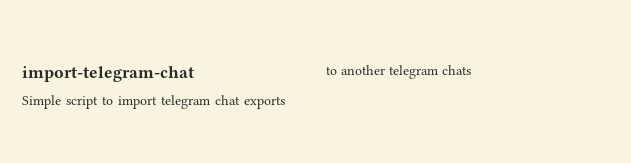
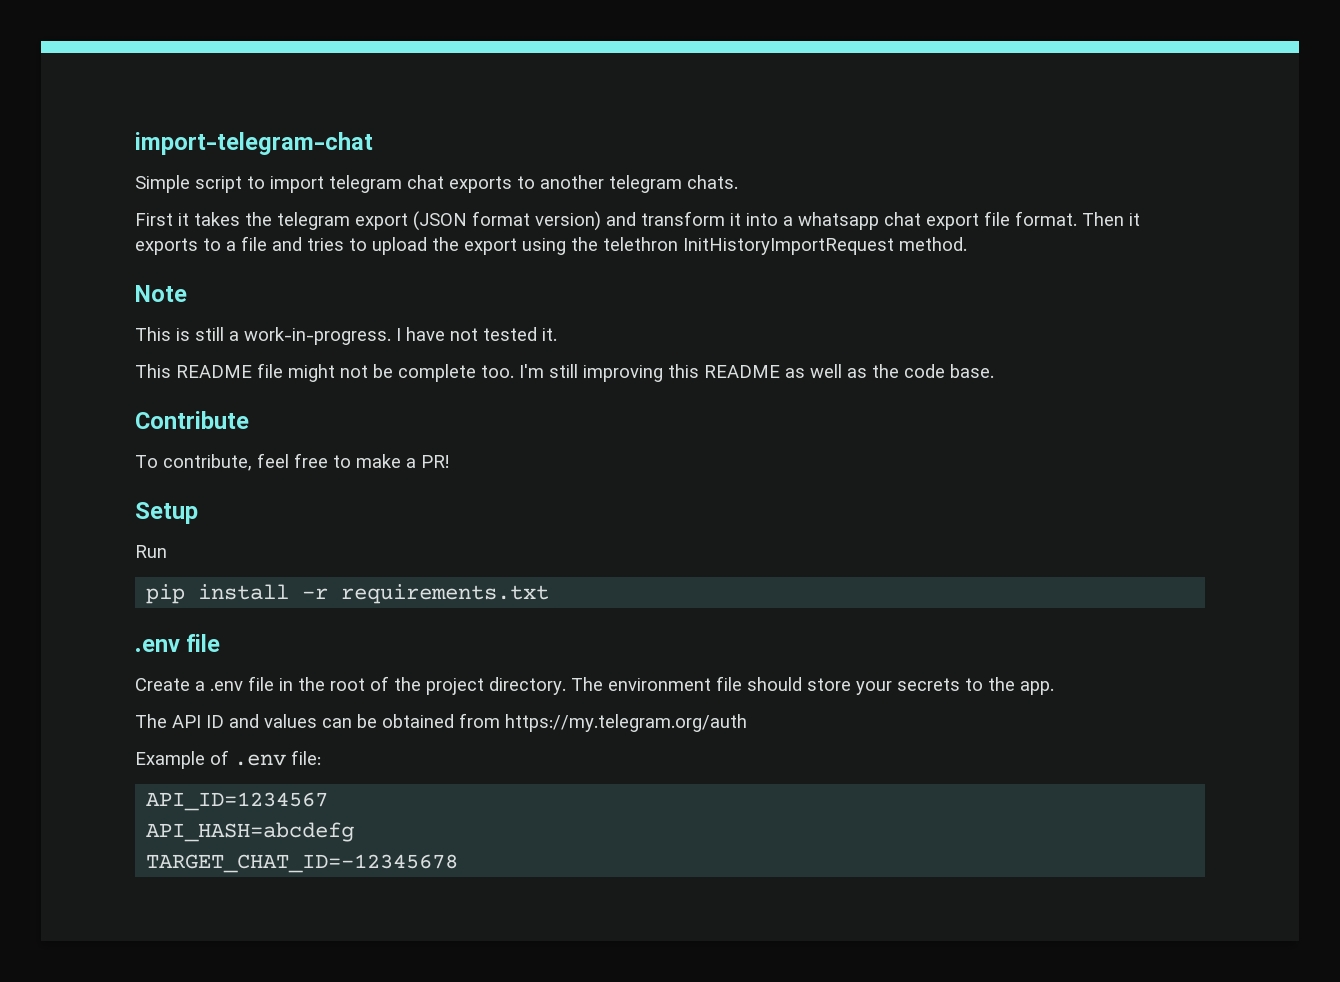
- Simple script to import telegram chat exports to another telegram chats
+ Simple script to import telegram chat exports to another telegram chats.
+ First it takes the telegram export (JSON format version) and transform it into a whatsapp chat export file format. Then it exports to a file and tries to upload the export using the telethron InitHistoryImportRequest method.
+ Note
+ This is still a work-in-progress. I have not tested it.
+ This README file might not be complete too. I'm still improving this README as well as the code base.
+ Contribute
+ To contribute, feel free to make a PR!
+ Setup
+ Run
+ pip install -r requirements.txt
+ .env file
+ Create a .env file in the root of the project directory. The environment file should store your secrets to the app.
+ The API ID and values can be obtained from https://my.telegram.org/auth
+ Example of .env file:
+ API_ID=1234567
+ API_HASH=abcdefg
+ TARGET_CHAT_ID=-12345678

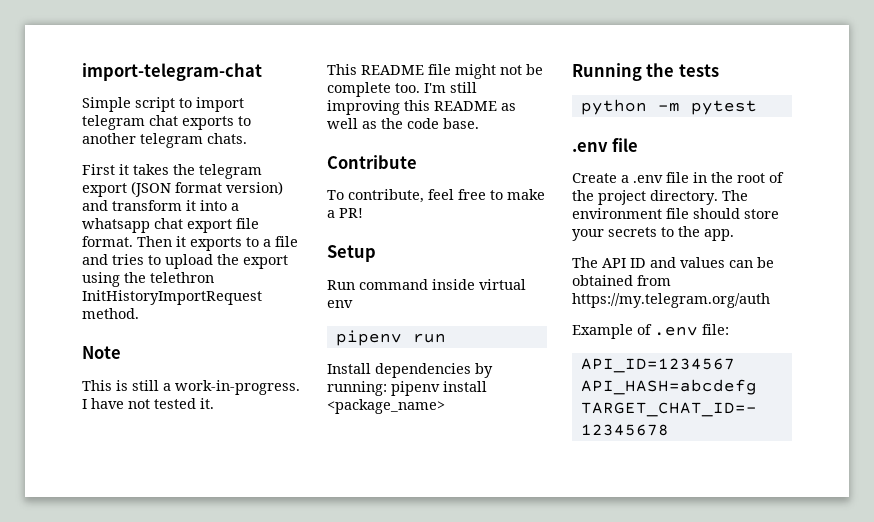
- Run
- pip install -r requirements.txt
+ Run command inside virtual env
+ pipenv run
+ Install dependencies by running: pipenv install <package_name>
+ Running the tests
+ python -m pytest

